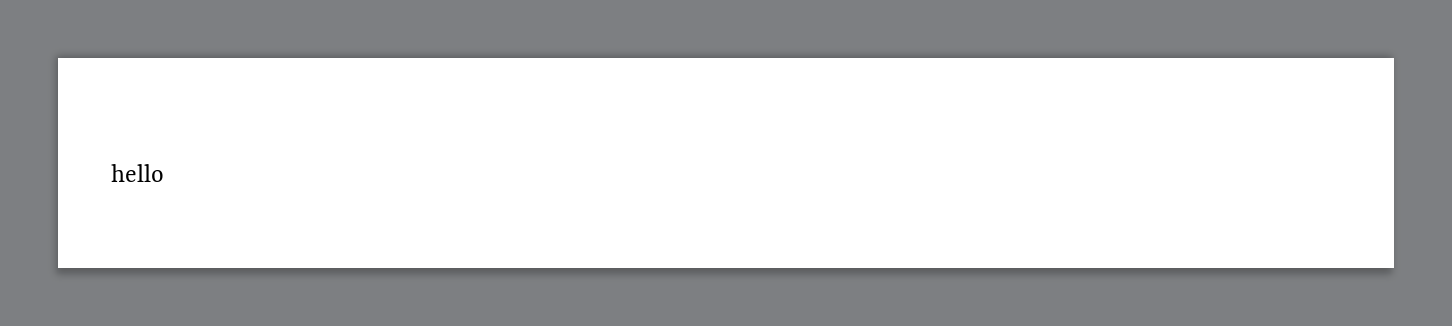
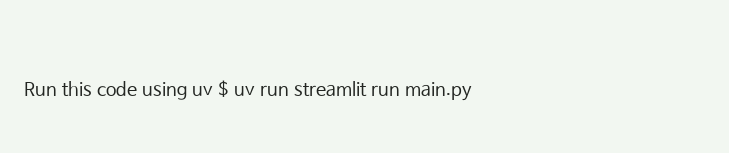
- hello
+ Run this code using uv $ uv run streamlit run main.py

